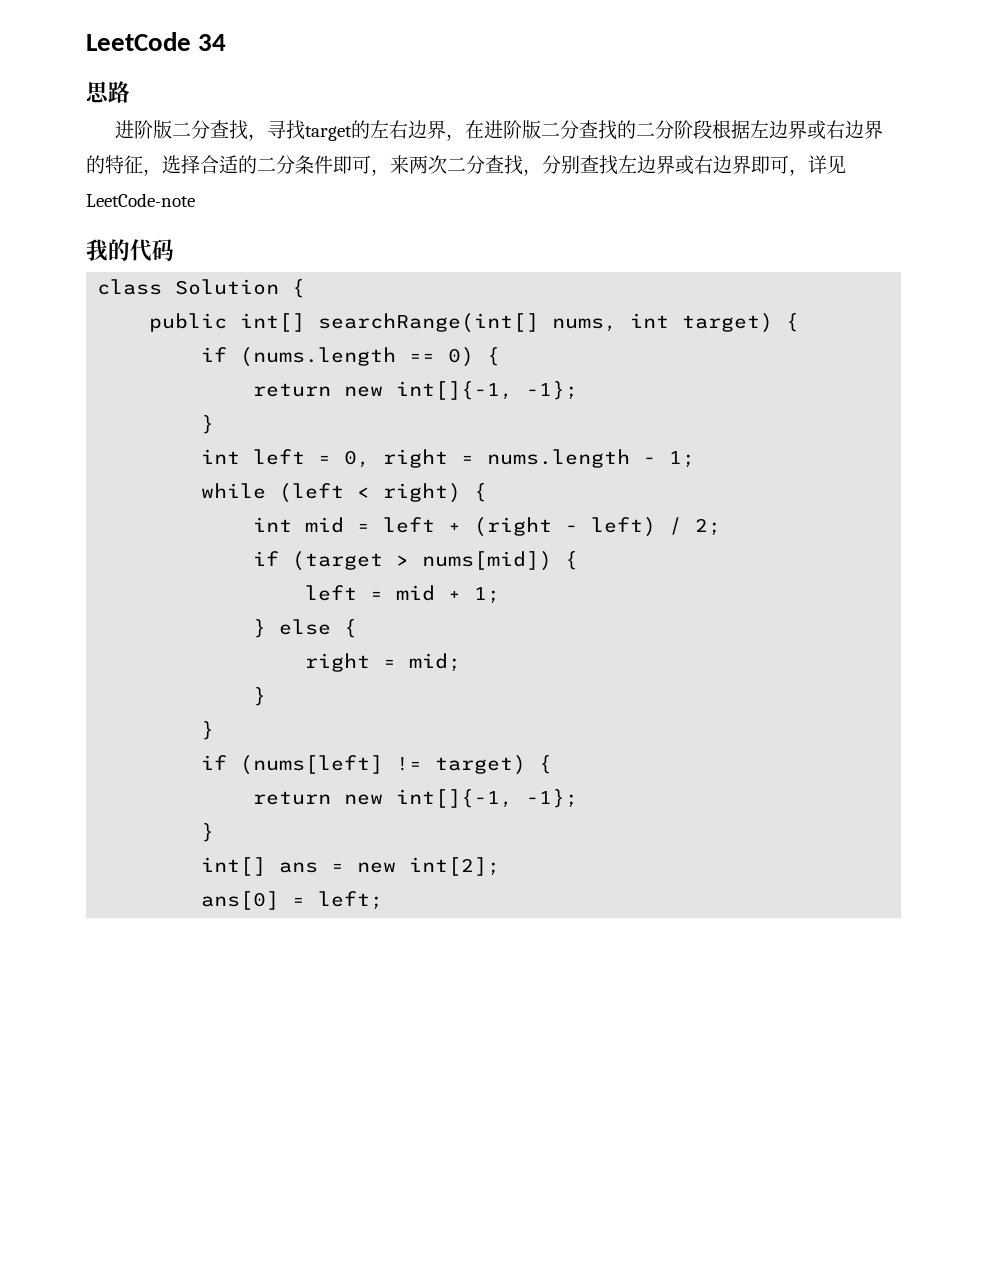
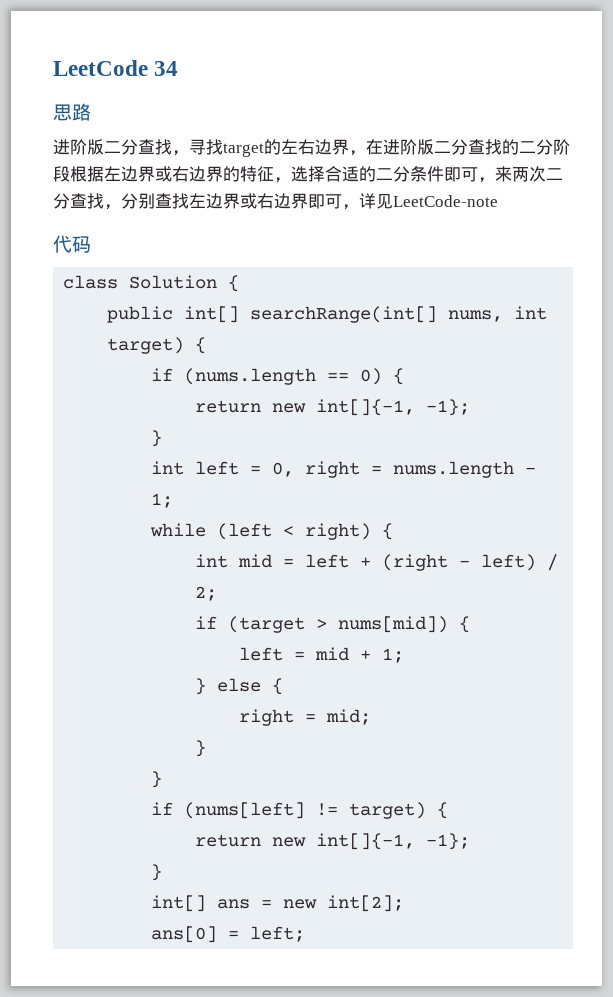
- 我的代码
+ 代码

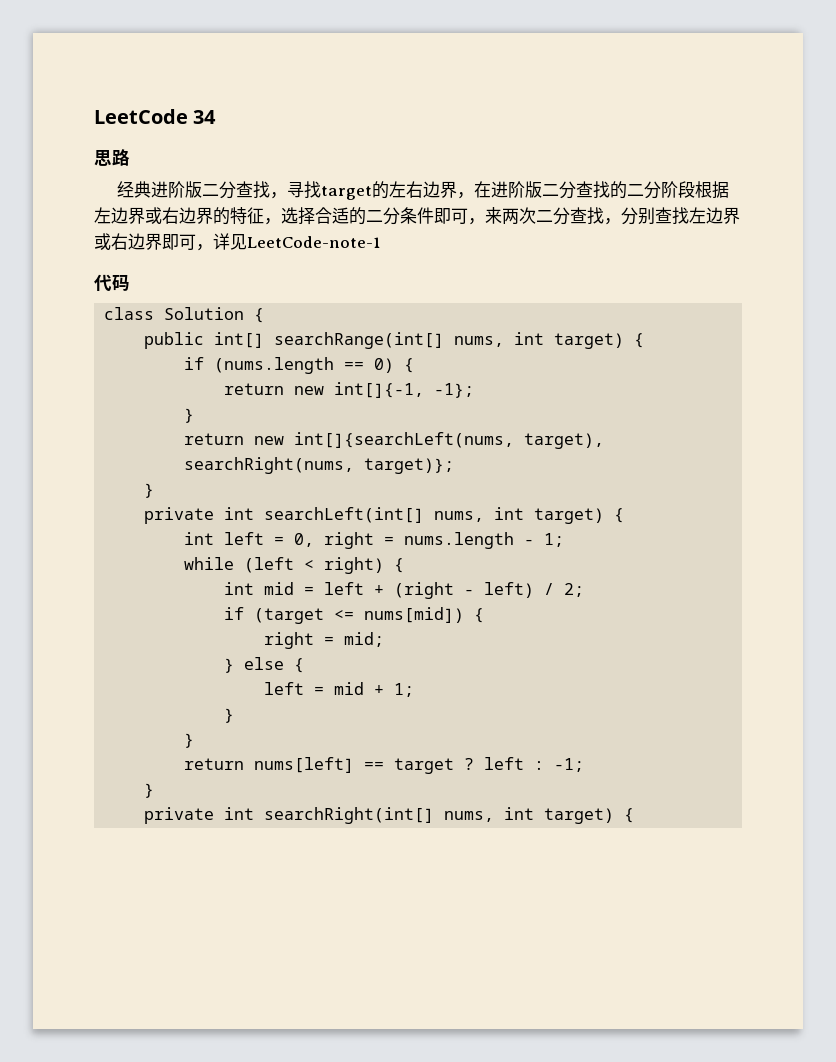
- 进阶版二分查找，寻找target的左右边界，在进阶版二分查找的二分阶段根据左边界或右边界的特征，选择合适的二分条件即可，来两次二分查找，分别查找左边界或右边界即可，详见LeetCode-note
+ 经典进阶版二分查找，寻找target的左右边界，在进阶版二分查找的二分阶段根据左边界或右边界的特征，选择合适的二分条件即可，来两次二分查找，分别查找左边界或右边界即可，详见LeetCode-note-1
+ return new int[]{searchLeft(nums, target), searchRight(nums, target)};
+ }
+ private int searchLeft(int[] nums, int target) {
- if (target > nums[mid]) {
+ if (target <= nums[mid]) {
+ right = mid;
+ } else {
  left = mid + 1;
- } else {
- right = mid;
  }
  }
- if (nums[left] != target) {
- return new int[]{-1, -1};
+ return nums[left] == target ? left : -1;
  }
- int[] ans = new int[2];
- ans[0] = left;
+ private int searchRight(int[] nums, int target) {

